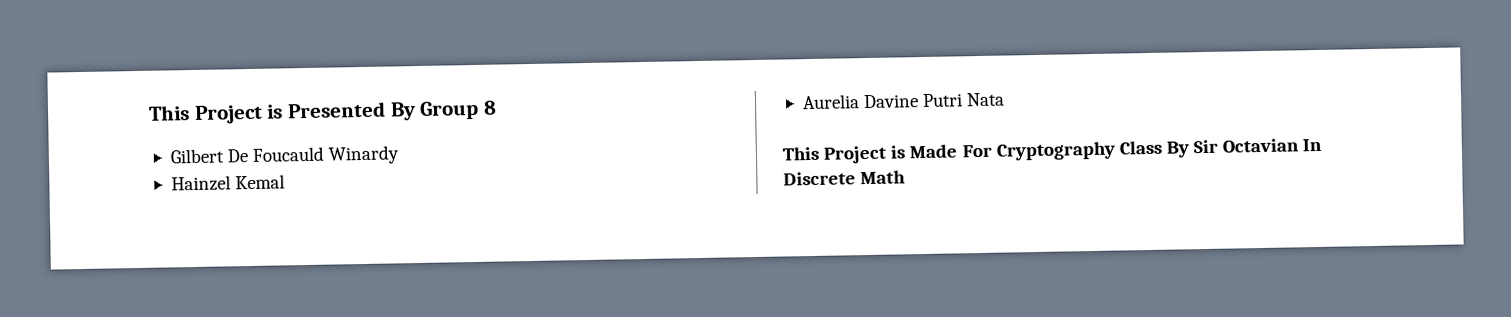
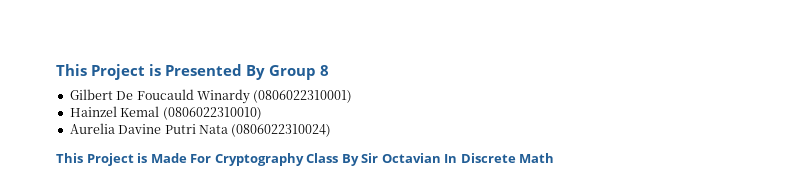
- Gilbert De Foucauld Winardy
+ Gilbert De Foucauld Winardy (0806022310001)
- Hainzel Kemal
+ Hainzel Kemal (0806022310010)
- Aurelia Davine Putri Nata
+ Aurelia Davine Putri Nata (0806022310024)

